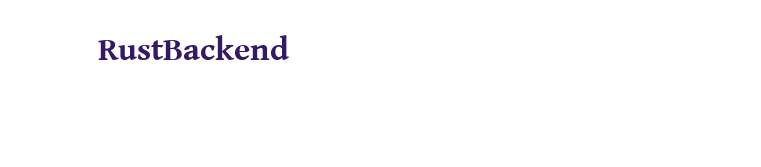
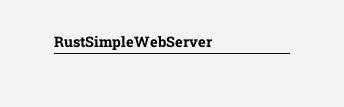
- RustBackend
+ RustSimpleWebServer

